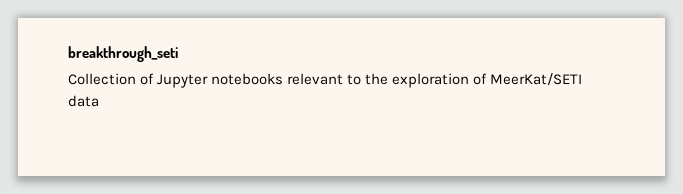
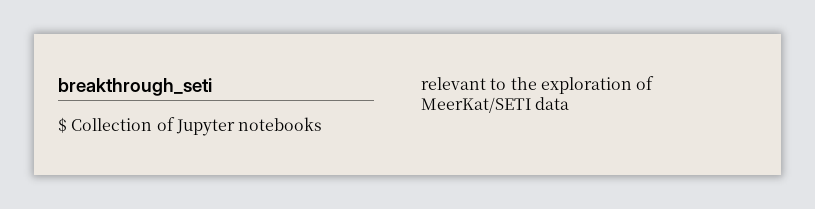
- Collection of Jupyter notebooks relevant to the exploration of MeerKat/SETI data
+ $ Collection of Jupyter notebooks relevant to the exploration of MeerKat/SETI data

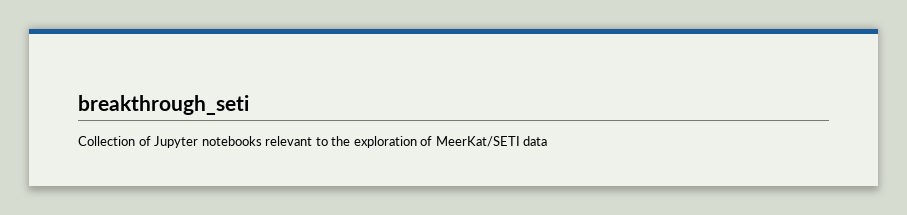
- $ Collection of Jupyter notebooks relevant to the exploration of MeerKat/SETI data
+ Collection of Jupyter notebooks relevant to the exploration of MeerKat/SETI data

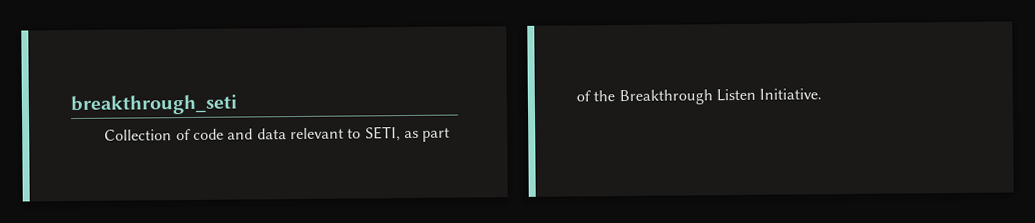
- Collection of Jupyter notebooks relevant to the exploration of MeerKat/SETI data
+ Collection of code and data relevant to SETI, as part of the Breakthrough Listen Initiative.

